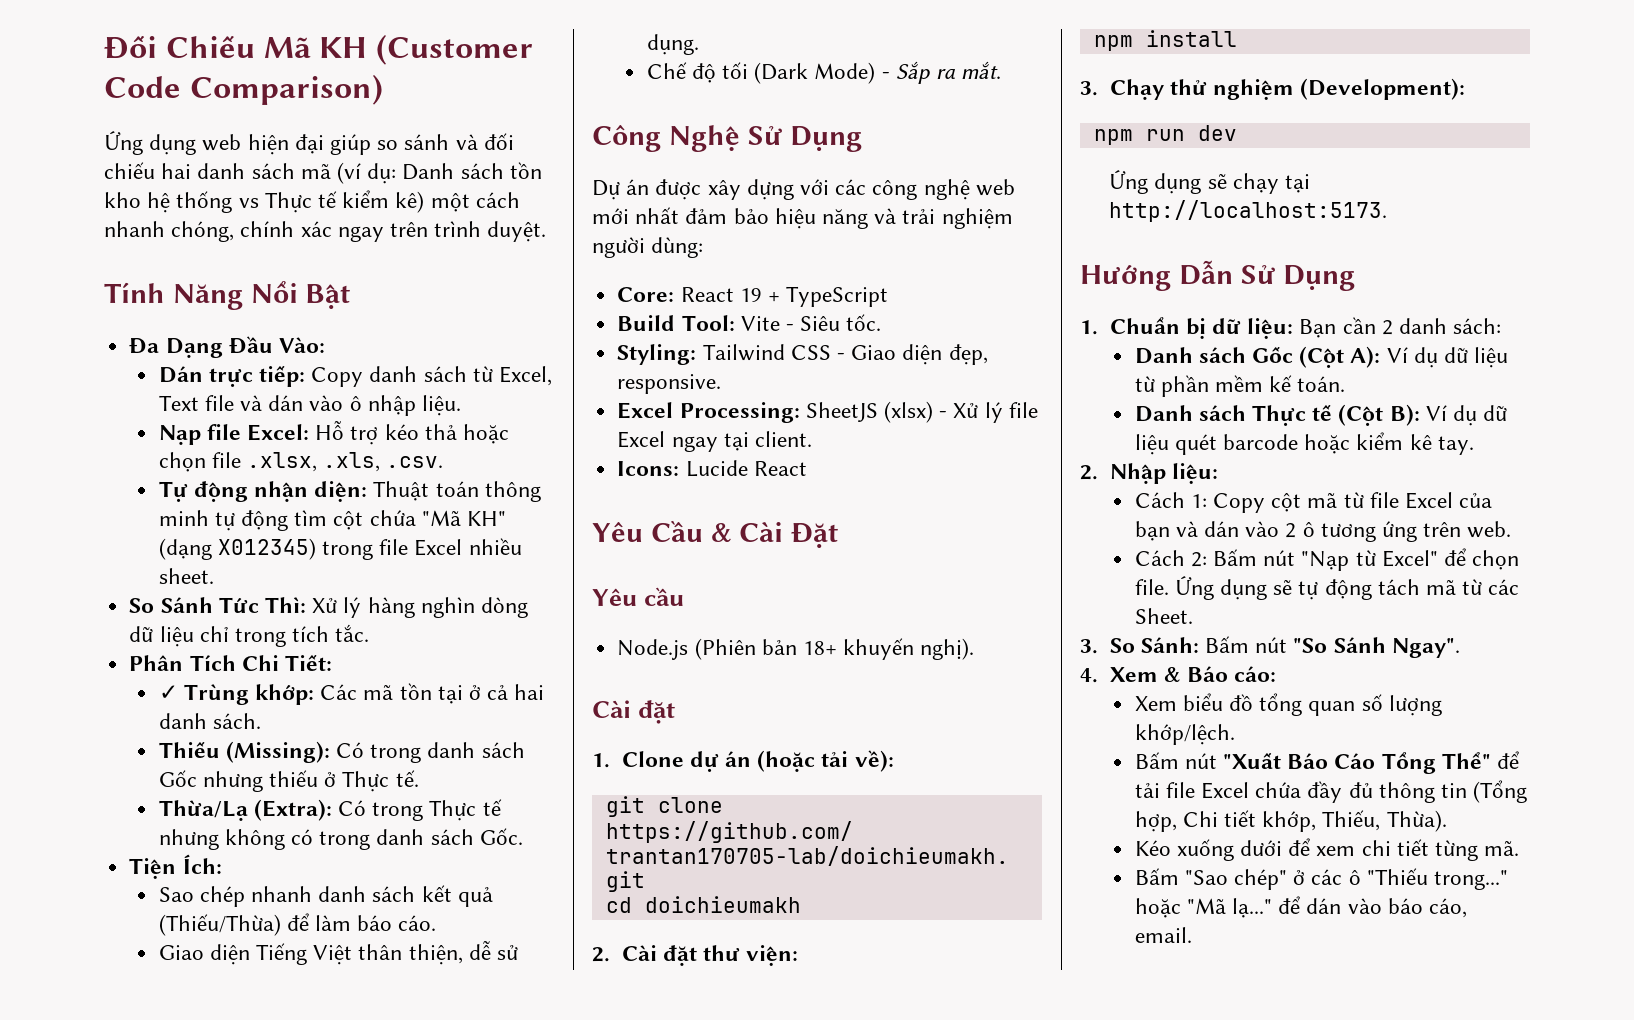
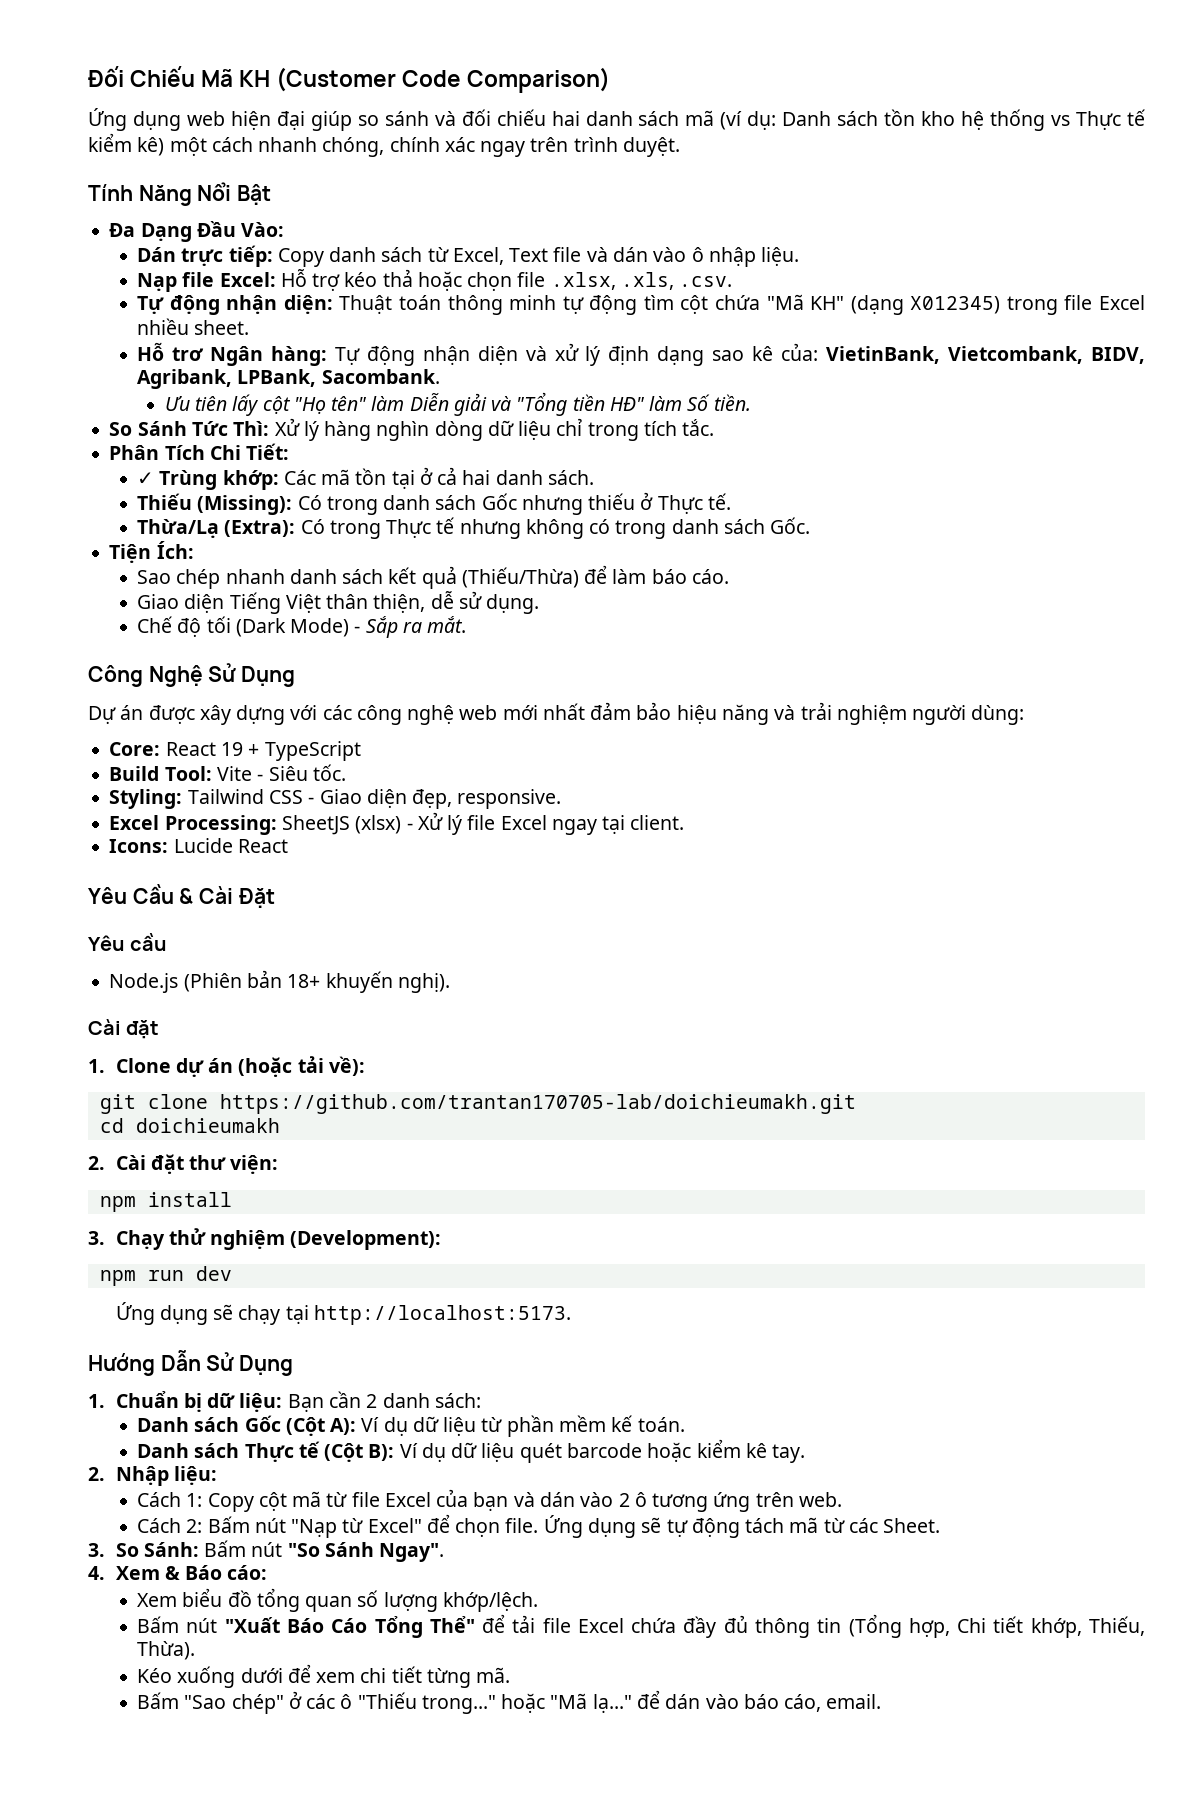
+ Hỗ trơ Ngân hàng: Tự động nhận diện và xử lý định dạng sao kê của: VietinBank, Vietcombank, BIDV, Agribank, LPBank, Sacombank.
+ Ưu tiên lấy cột "Họ tên" làm Diễn giải và "Tổng tiền HĐ" làm Số tiền.

